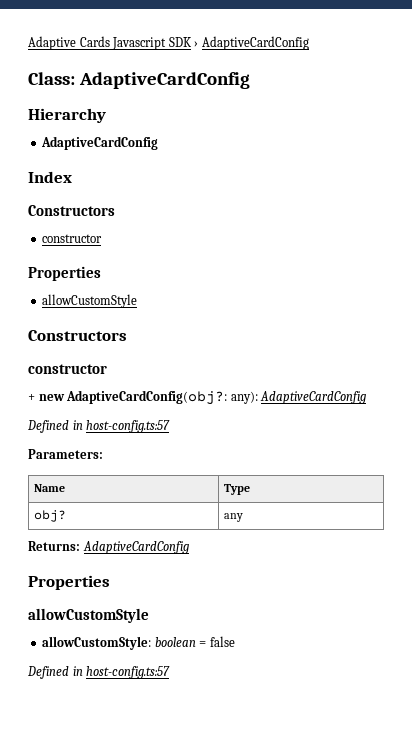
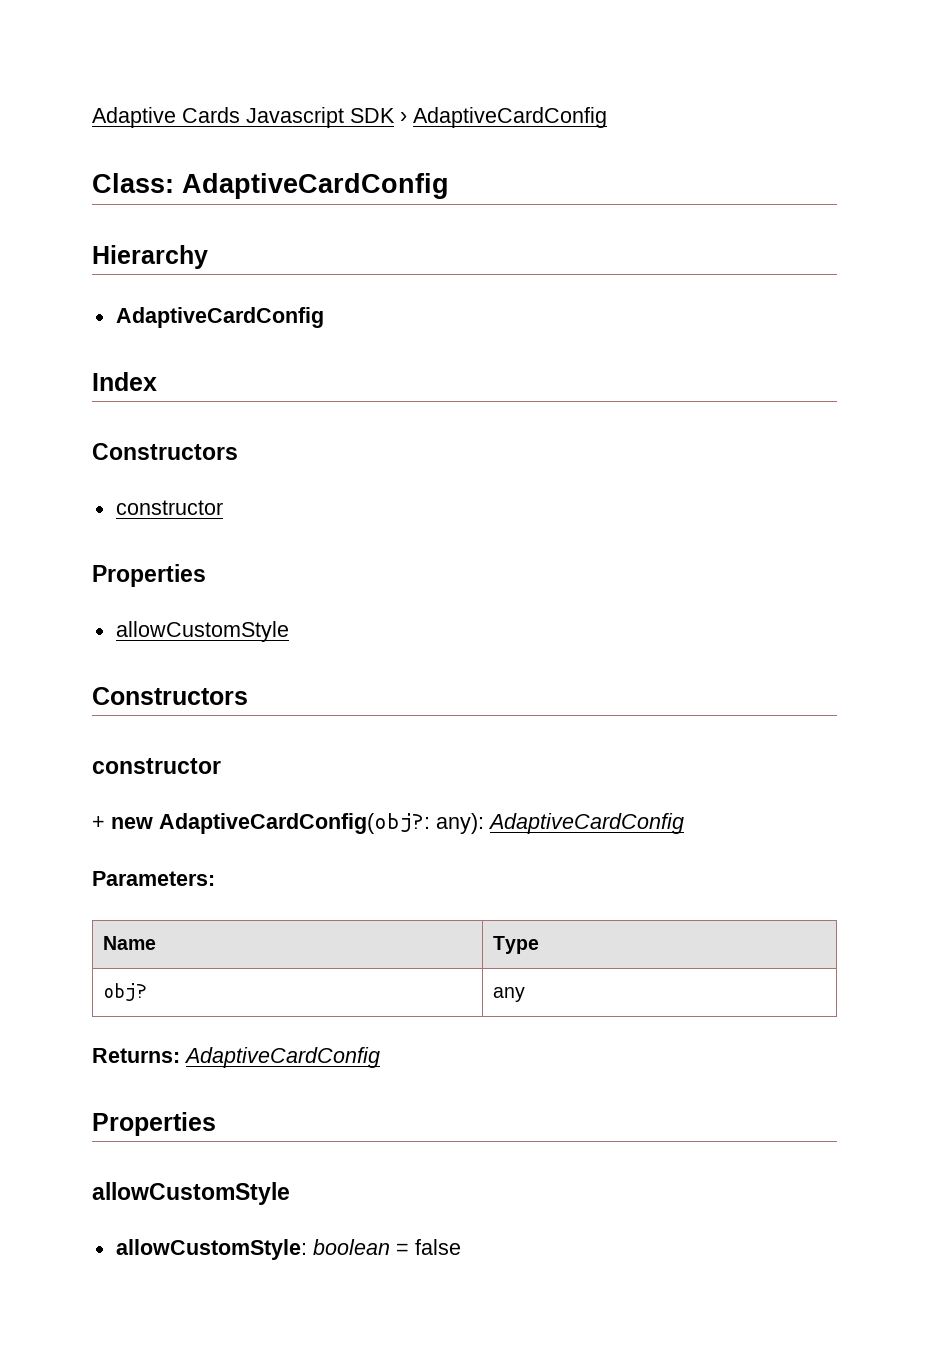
  + new AdaptiveCardConfig(obj?: any): AdaptiveCardConfig
- Defined in host-config.ts:57
  allowCustomStyle: boolean = false
- Defined in host-config.ts:57

